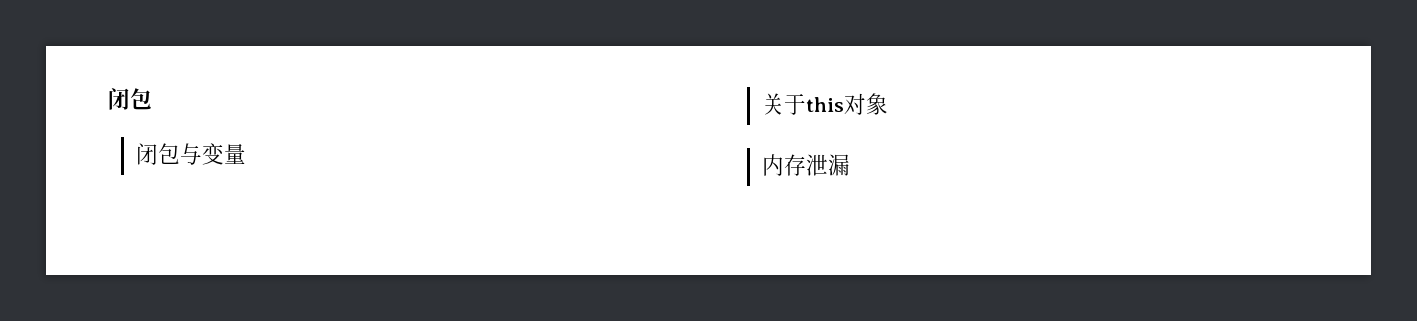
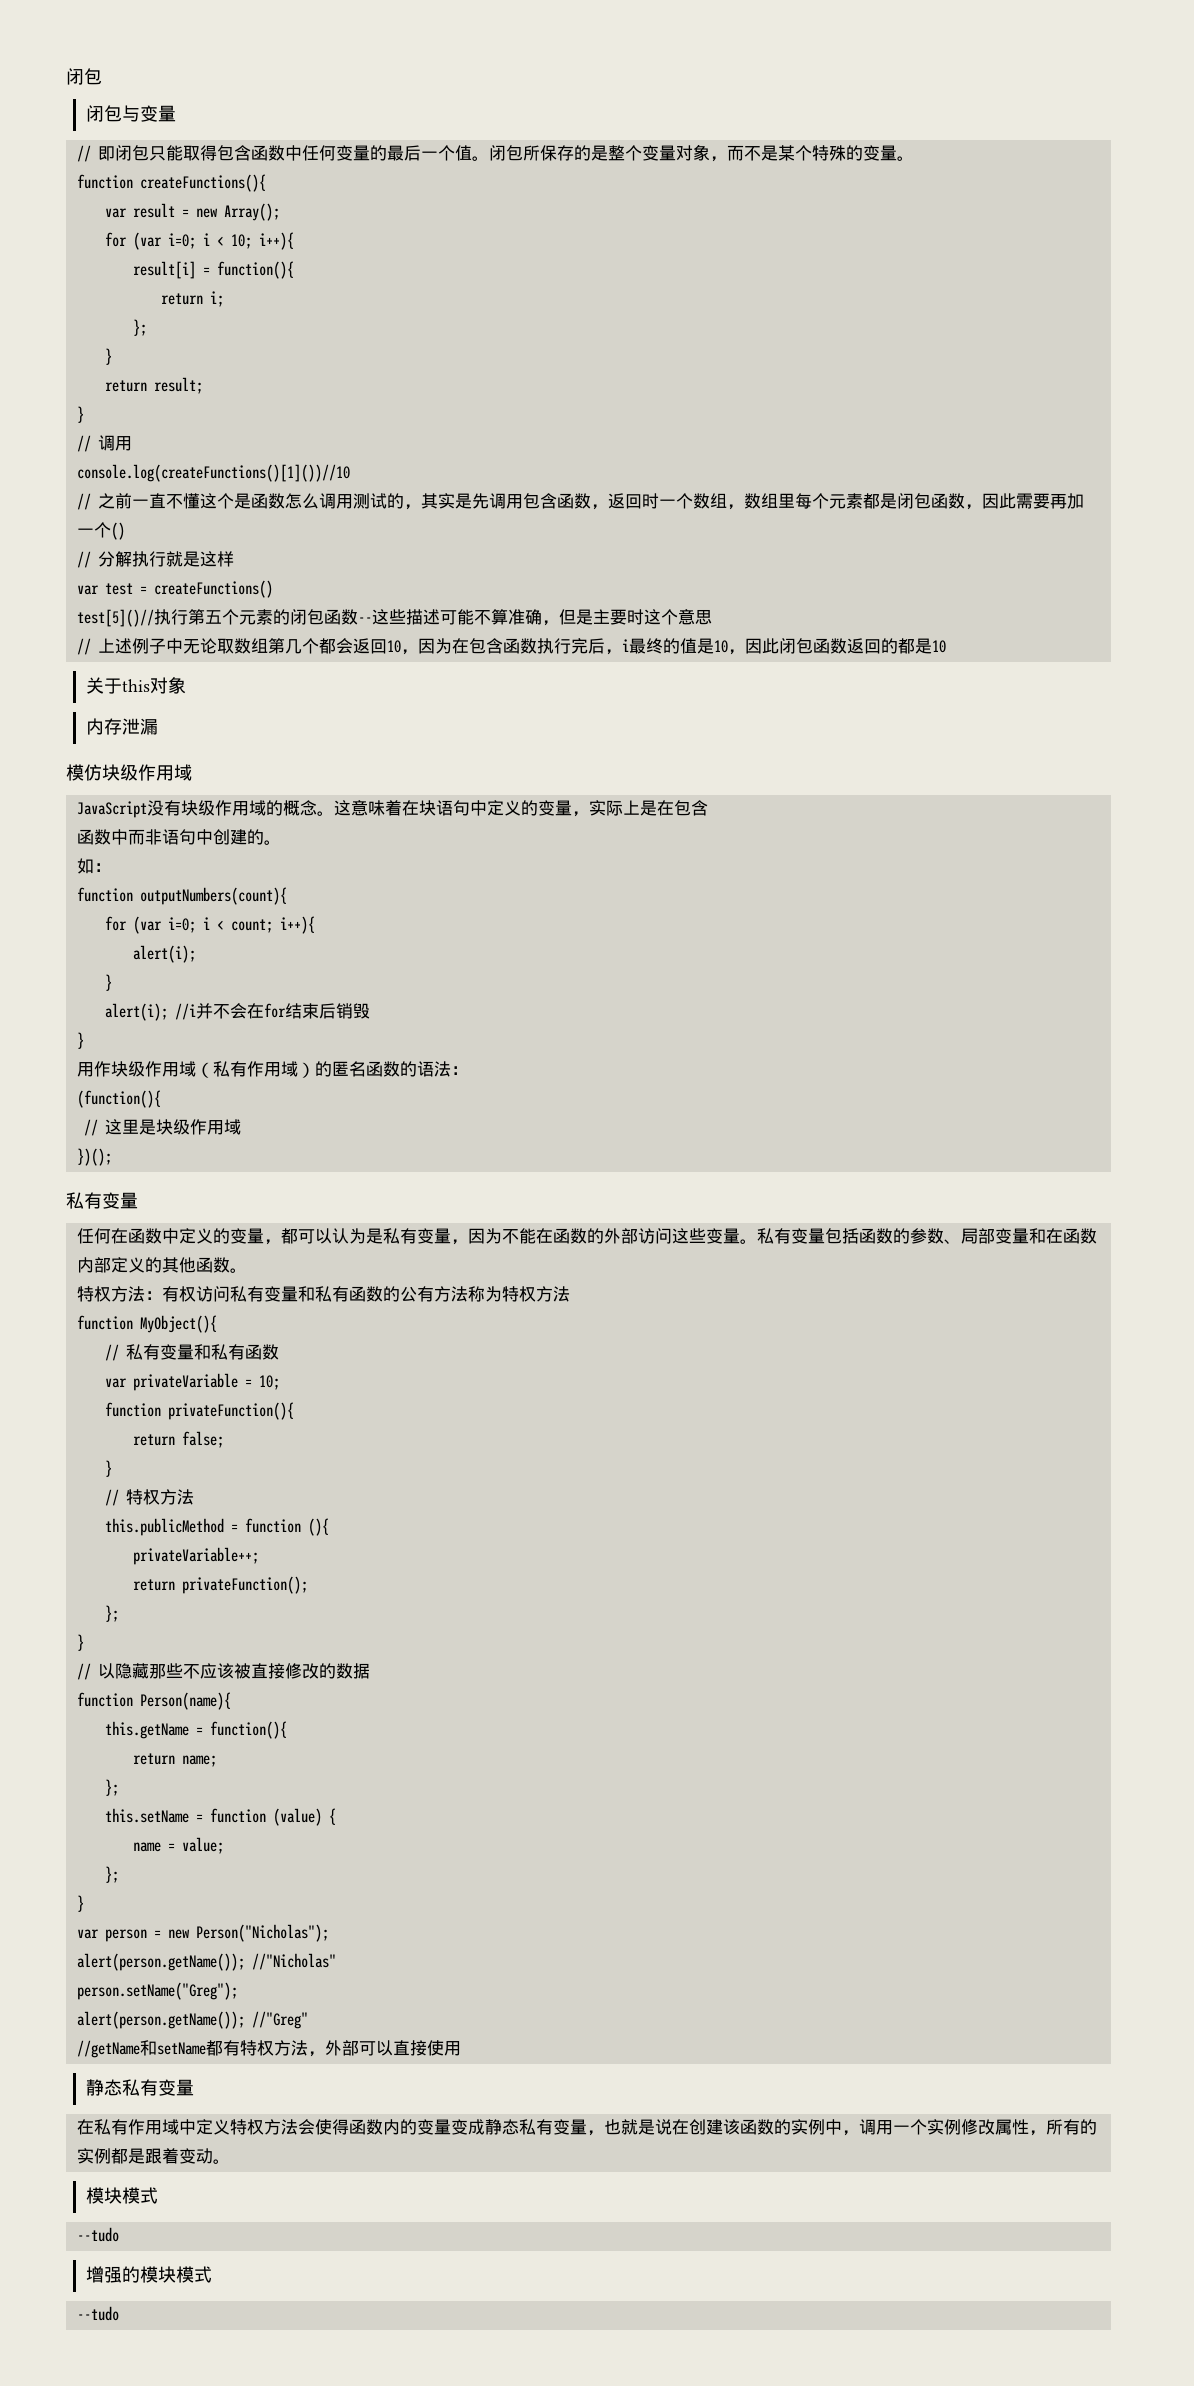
+ // 即闭包只能取得包含函数中任何变量的最后一个值。闭包所保存的是整个变量对象，而不是某个特殊的变量。
+ function createFunctions(){
+ var result = new Array();
+ for (var i=0; i < 10; i++){
+ result[i] = function(){
+ return i;
+ };
+ }
+ return result;
+ }
+ // 调用
+ console.log(createFunctions()[1]())//10
+ // 之前一直不懂这个是函数怎么调用测试的，其实是先调用包含函数，返回时一个数组，数组里每个元素都是闭包函数，因此需要再加一个()
+ // 分解执行就是这样
+ var test = createFunctions()
+ test[5]()//执行第五个元素的闭包函数--这些描述可能不算准确，但是主要时这个意思
+ // 上述例子中无论取数组第几个都会返回10，因为在包含函数执行完后，i最终的值是10，因此闭包函数返回的都是10
+ 模仿块级作用域
+ JavaScript没有块级作用域的概念。这意味着在块语句中定义的变量，实际上是在包含
+ 函数中而非语句中创建的。
+ 如：
+ function outputNumbers(count){
+ for (var i=0; i < count; i++){
+ alert(i);
+ }
+ alert(i); //i并不会在for结束后销毁
+ }
+ 用作块级作用域（私有作用域）的匿名函数的语法：
+ (function(){
+ // 这里是块级作用域
+ })();
+ 私有变量
+ 任何在函数中定义的变量，都可以认为是私有变量，因为不能在函数的外部访问这些变量。私有变量包括函数的参数、局部变量和在函数内部定义的其他函数。
+ 特权方法：有权访问私有变量和私有函数的公有方法称为特权方法
+ function MyObject(){
+ // 私有变量和私有函数
+ var privateVariable = 10;
+ function privateFunction(){
+ return false;
+ }
+ // 特权方法
+ this.publicMethod = function (){
+ privateVariable++;
+ return privateFunction();
+ };
+ }
+ // 以隐藏那些不应该被直接修改的数据
+ function Person(name){
+ this.getName = function(){
+ return name;
+ };
+ this.setName = function (value) {
+ name = value;
+ };
+ }
+ var person = new Person("Nicholas");
+ alert(person.getName()); //"Nicholas"
+ person.setName("Greg");
+ alert(person.getName()); //"Greg"
+ //getName和setName都有特权方法，外部可以直接使用
+ 静态私有变量
+ 在私有作用域中定义特权方法会使得函数内的变量变成静态私有变量，也就是说在创建该函数的实例中，调用一个实例修改属性，所有的实例都是跟着变动。
+ 模块模式
+ --tudo
+ 增强的模块模式
+ --tudo

